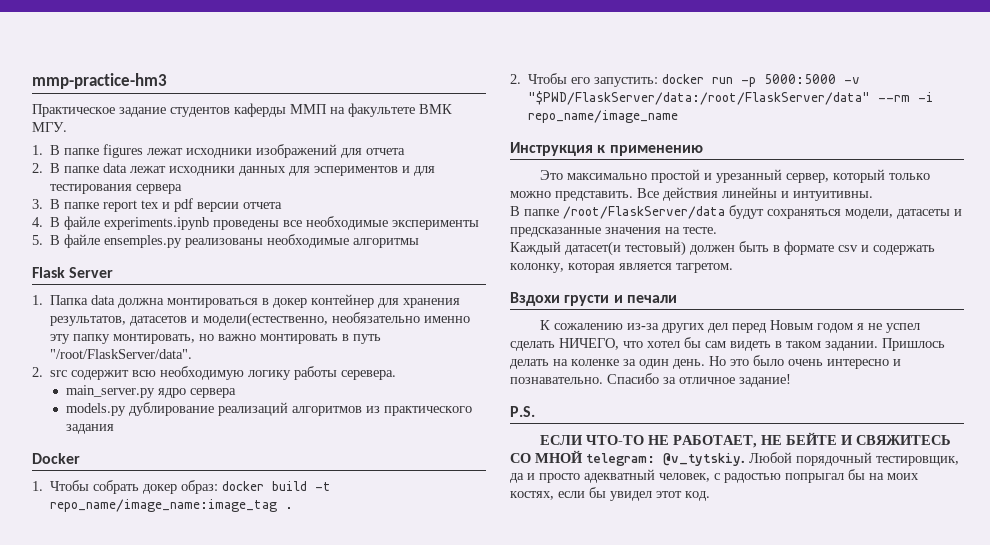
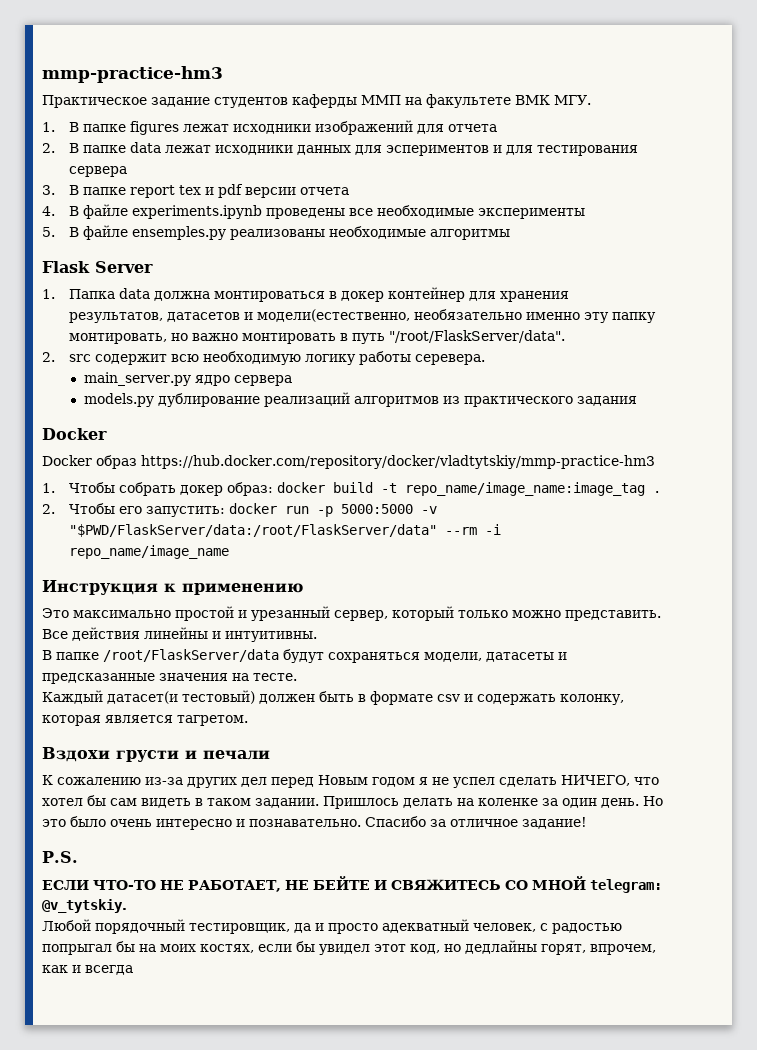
+ Docker образ https://hub.docker.com/repository/docker/vladtytskiy/mmp-practice-hm3
- ЕСЛИ ЧТО-ТО НЕ РАБОТАЕТ, НЕ БЕЙТЕ И СВЯЖИТЕСЬ СО МНОЙ telegram: @v_tytskiy. Любой порядочный тестировщик, да и просто адекватный человек, с радостью попрыгал бы на моих костях, если бы увидел этот код.
+ ЕСЛИ ЧТО-ТО НЕ РАБОТАЕТ, НЕ БЕЙТЕ И СВЯЖИТЕСЬ СО МНОЙ telegram: @v_tytskiy.
+ Любой порядочный тестировщик, да и просто адекватный человек, с радостью попрыгал бы на моих костях, если бы увидел этот код, но дедлайны горят, впрочем, как и всегда

